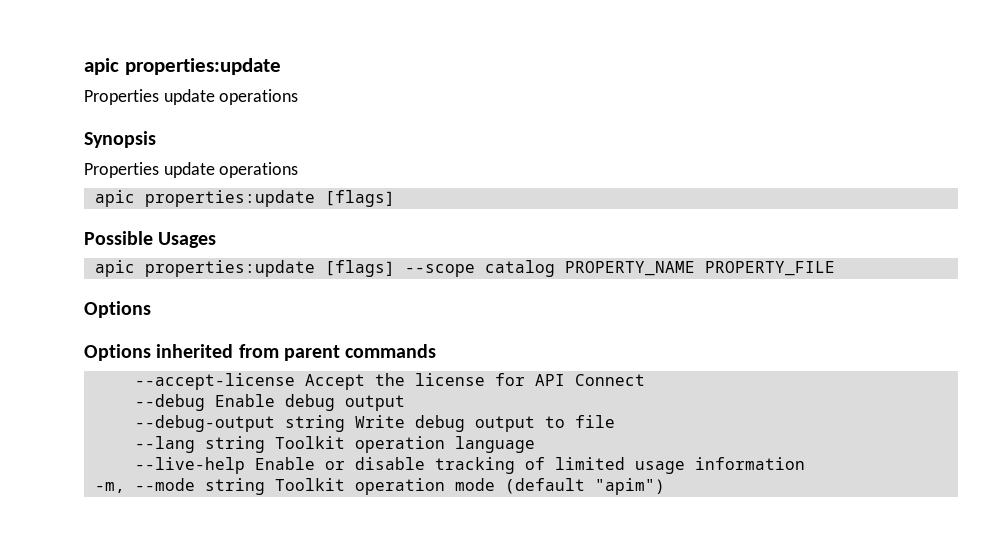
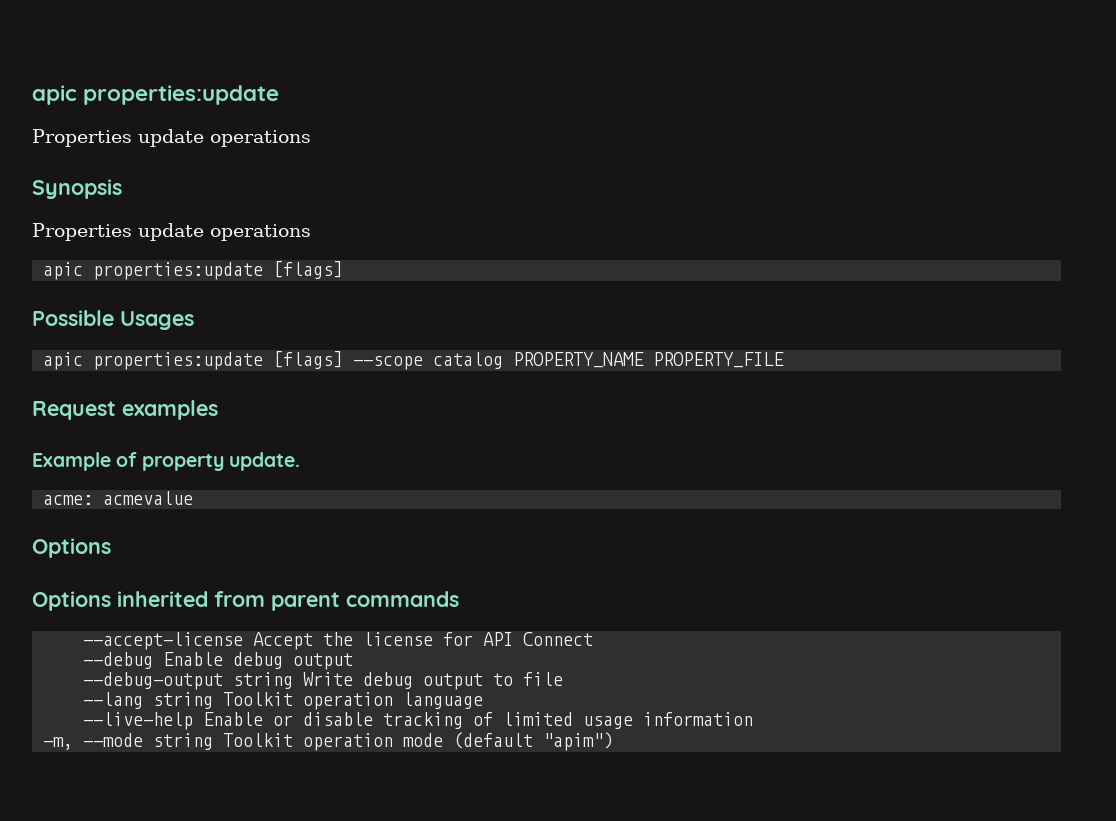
+ Request examples
+ Example of property update.
+ acme: acmevalue

